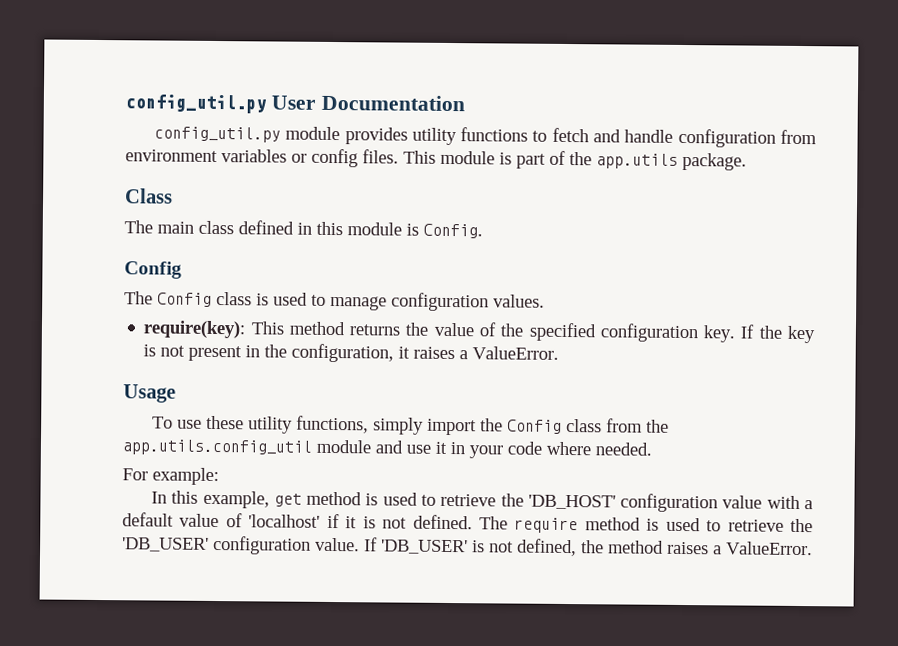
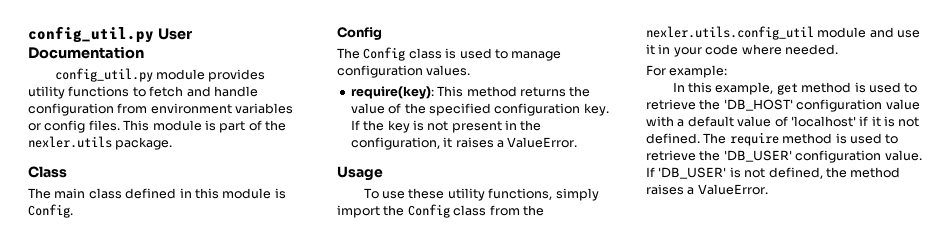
- This module is part of the app.utils package.
+ This module is part of the nexler.utils package.
- To use these utility functions, simply import the Config class from the app.utils.config_util module and use it in your code where needed.
+ To use these utility functions, simply import the Config class from the nexler.utils.config_util module and use it in your code where needed.

